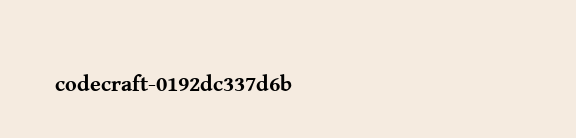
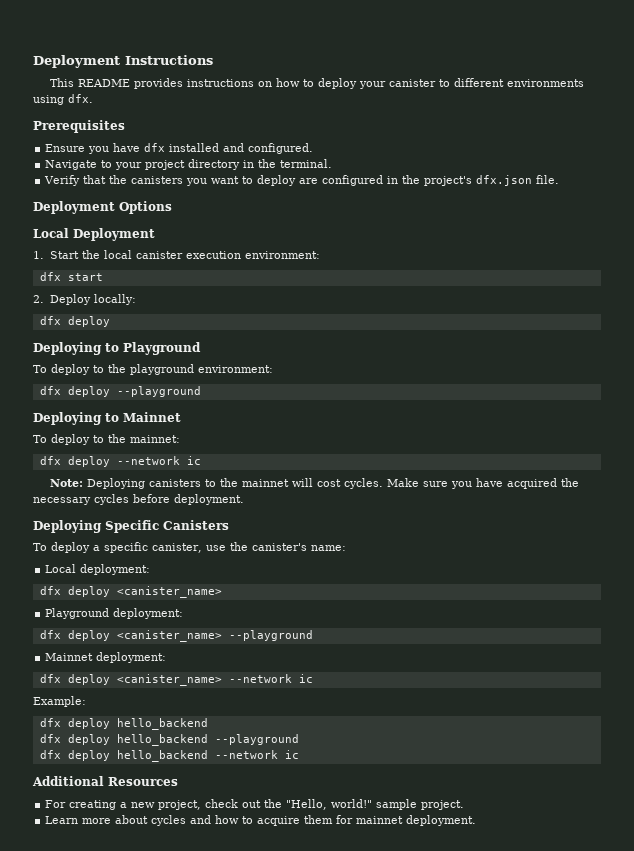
- codecraft-0192dc337d6b
+ Deployment Instructions
+ This README provides instructions on how to deploy your canister to different environments using dfx.
+ Prerequisites
+ Ensure you have dfx installed and configured.
+ Navigate to your project directory in the terminal.
+ Verify that the canisters you want to deploy are configured in the project's dfx.json file.
+ Deployment Options
+ Local Deployment
+ 1. Start the local canister execution environment:
+ dfx start
+ 2. Deploy locally:
+ dfx deploy
+ Deploying to Playground
+ To deploy to the playground environment:
+ dfx deploy --playground
+ Deploying to Mainnet
+ To deploy to the mainnet:
+ dfx deploy --network ic
+ Note: Deploying canisters to the mainnet will cost cycles. Make sure you have acquired the necessary cycles before deployment.
+ Deploying Specific Canisters
+ To deploy a specific canister, use the canister's name:
+ Local deployment:
+ dfx deploy <canister_name>
+ Playground deployment:
+ dfx deploy <canister_name> --playground
+ Mainnet deployment:
+ dfx deploy <canister_name> --network ic
+ Example:
+ dfx deploy hello_backend
+ dfx deploy hello_backend --playground
+ dfx deploy hello_backend --network ic
+ Additional Resources
+ For creating a new project, check out the "Hello, world!" sample project.
+ Learn more about cycles and how to acquire them for mainnet deployment.

